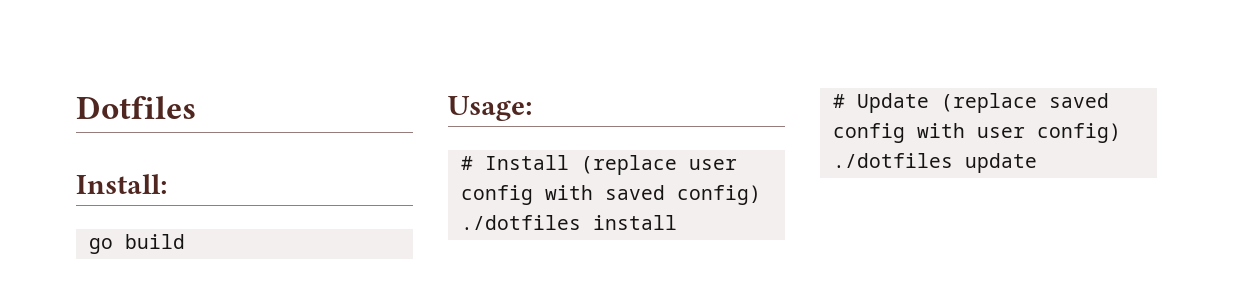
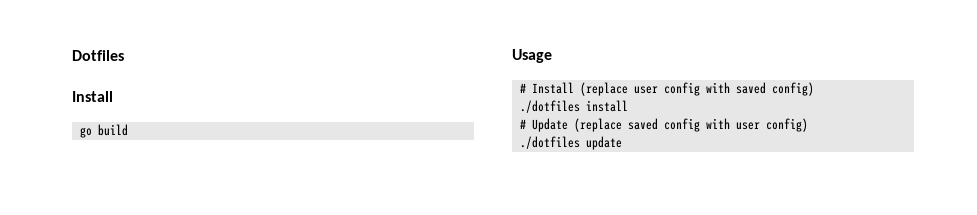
  Dotfiles
- Install:
+ Install
- Usage:
+ Usage

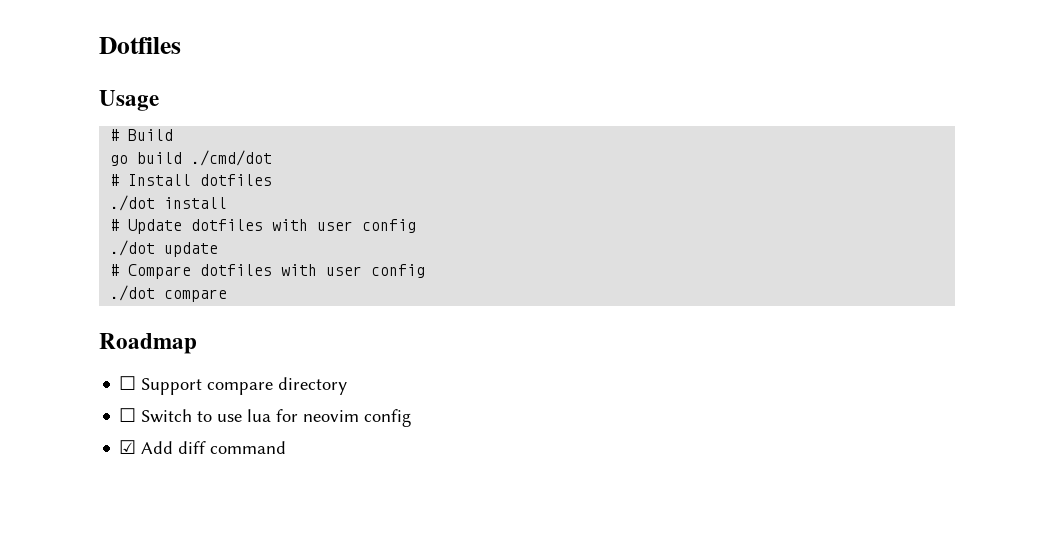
  Dotfiles
- Install
- go build
  Usage
- # Install (replace user config with saved config)
- ./dotfiles install
- # Update (replace saved config with user config)
- ./dotfiles update
+ # Build
+ go build ./cmd/dot
+ # Install dotfiles
+ ./dot install
+ # Update dotfiles with user config
+ ./dot update
+ # Compare dotfiles with user config
+ ./dot compare
+ Roadmap
+ ☐ Support compare directory
+ ☐ Switch to use lua for neovim config
+ ☑ Add diff command

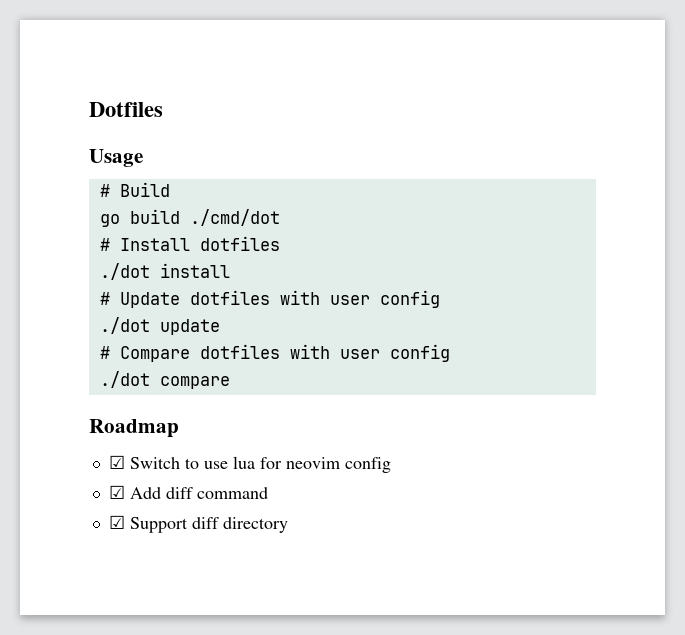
- ☐ Support compare directory
- ☐ Switch to use lua for neovim config
+ ☑ Switch to use lua for neovim config
+ ☑ Support diff directory

